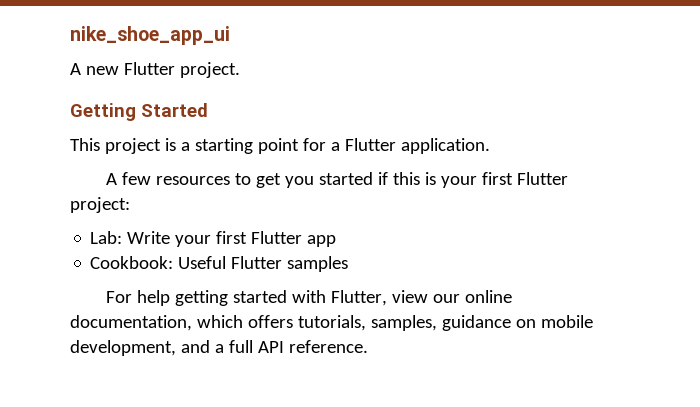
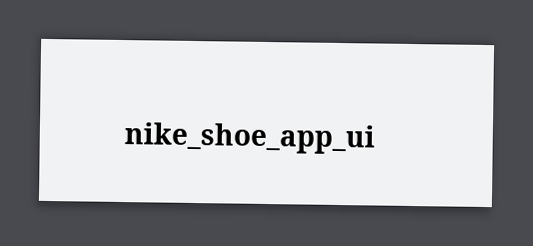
- A new Flutter project.
- Getting Started
- This project is a starting point for a Flutter application.
- A few resources to get you started if this is your first Flutter project:
- Lab: Write your first Flutter app
- Cookbook: Useful Flutter samples
- For help getting started with Flutter, view our online documentation, which offers tutorials, samples, guidance on mobile development, and a full API reference.

